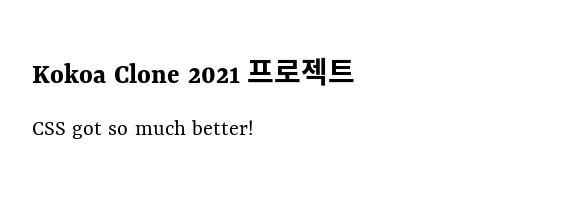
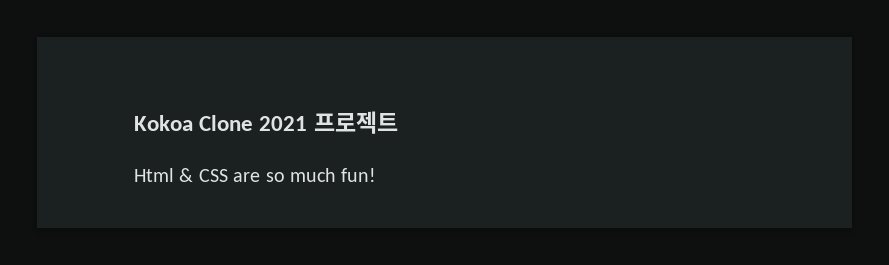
- CSS got so much better!
+ Html & CSS are so much fun!

